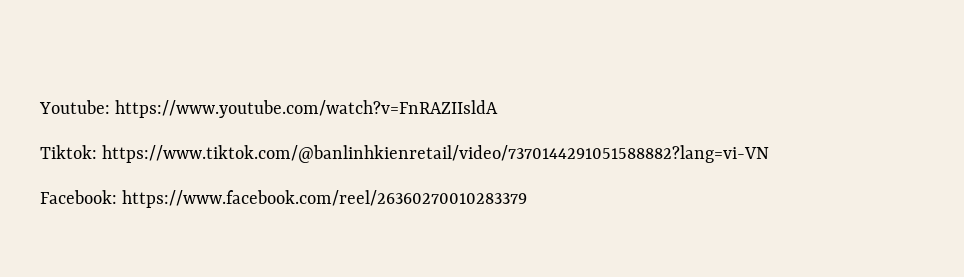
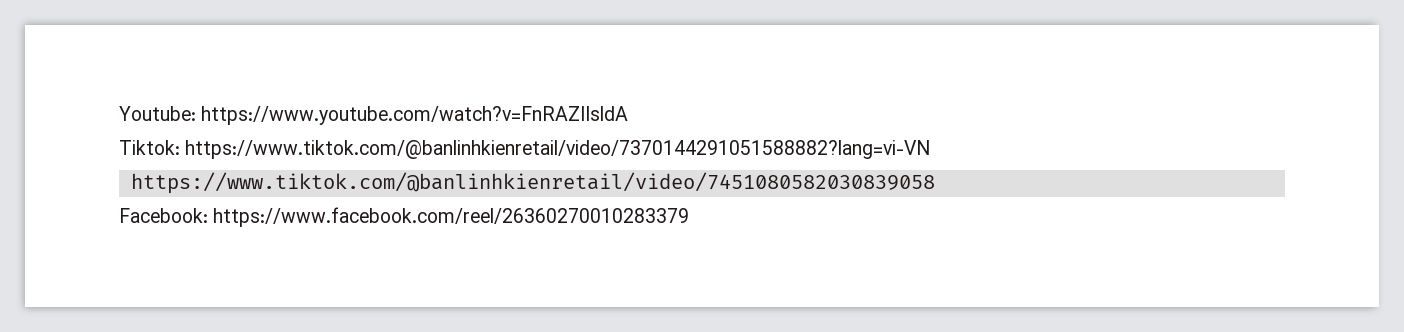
+ https://www.tiktok.com/@banlinhkienretail/video/7451080582030839058

